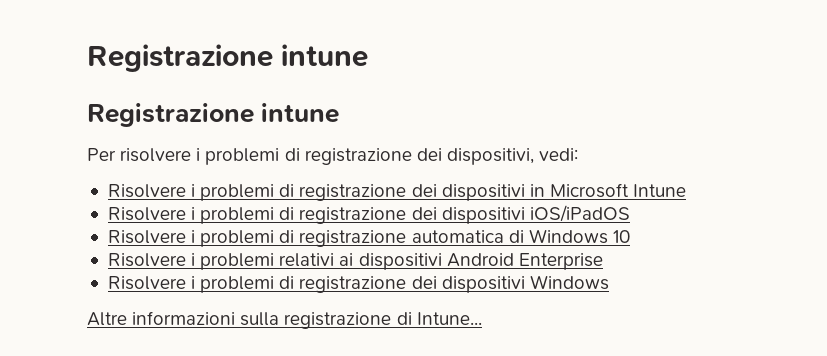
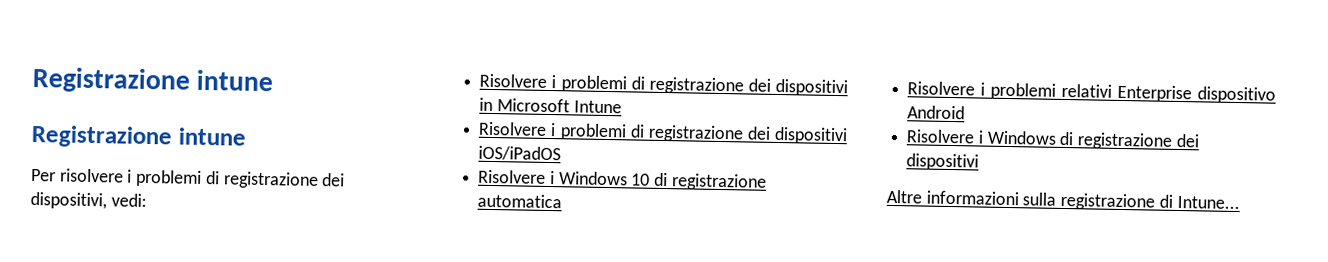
- Risolvere i problemi di registrazione automatica di Windows 10
+ Risolvere i Windows 10 di registrazione automatica
- Risolvere i problemi relativi ai dispositivi Android Enterprise
- Risolvere i problemi di registrazione dei dispositivi Windows
+ Risolvere i problemi relativi Enterprise dispositivo Android
+ Risolvere i Windows di registrazione dei dispositivi

